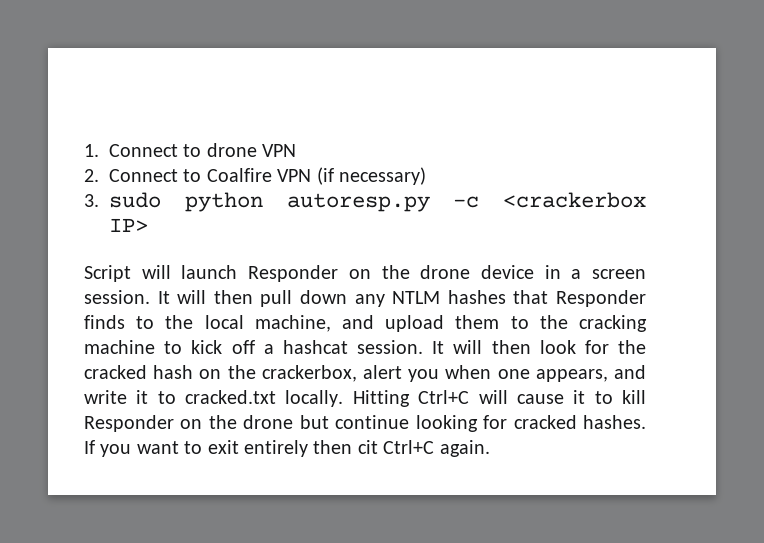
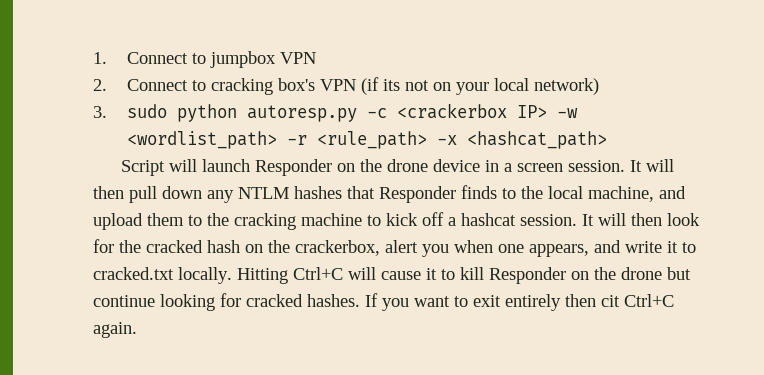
- 1. Connect to drone VPN
+ 1. Connect to jumpbox VPN
- 2. Connect to Coalfire VPN (if necessary)
+ 2. Connect to cracking box's VPN (if its not on your local network)
- 3. sudo python autoresp.py -c <crackerbox IP>
+ 3. sudo python autoresp.py -c <crackerbox IP> -w <wordlist_path> -r <rule_path> -x <hashcat_path>

